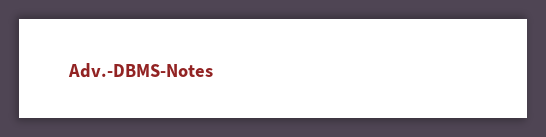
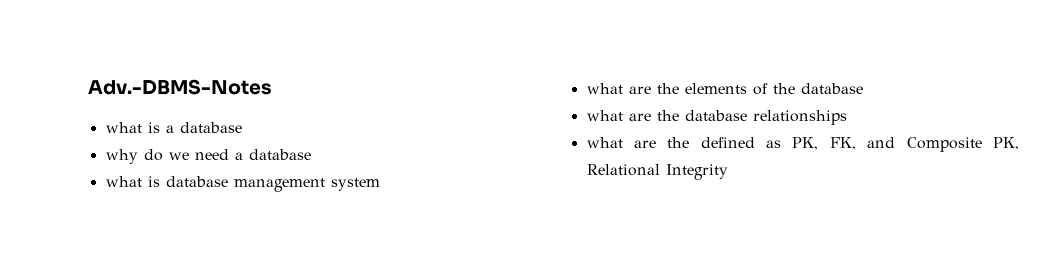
+ what is a database
+ why do we need a database
+ what is database management system
+ what are the elements of the database
+ what are the database relationships
+ what are the defined as PK, FK, and Composite PK, Relational Integrity

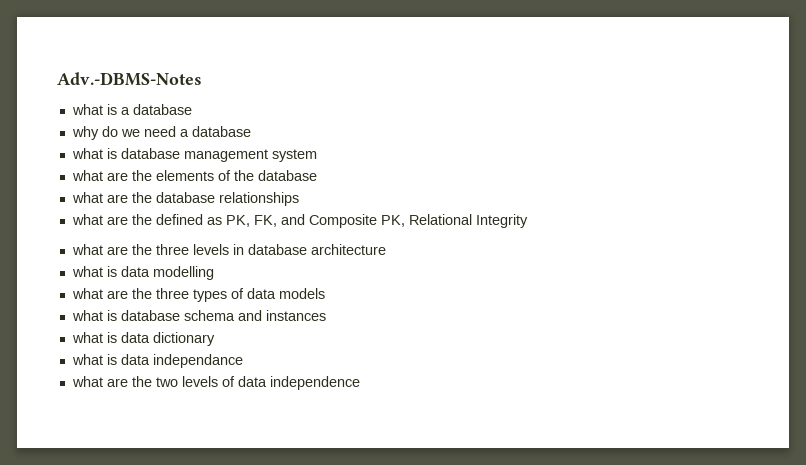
+ what are the three levels in database architecture
+ what is data modelling
+ what are the three types of data models
+ what is database schema and instances
+ what is data dictionary
+ what is data independance
+ what are the two levels of data independence

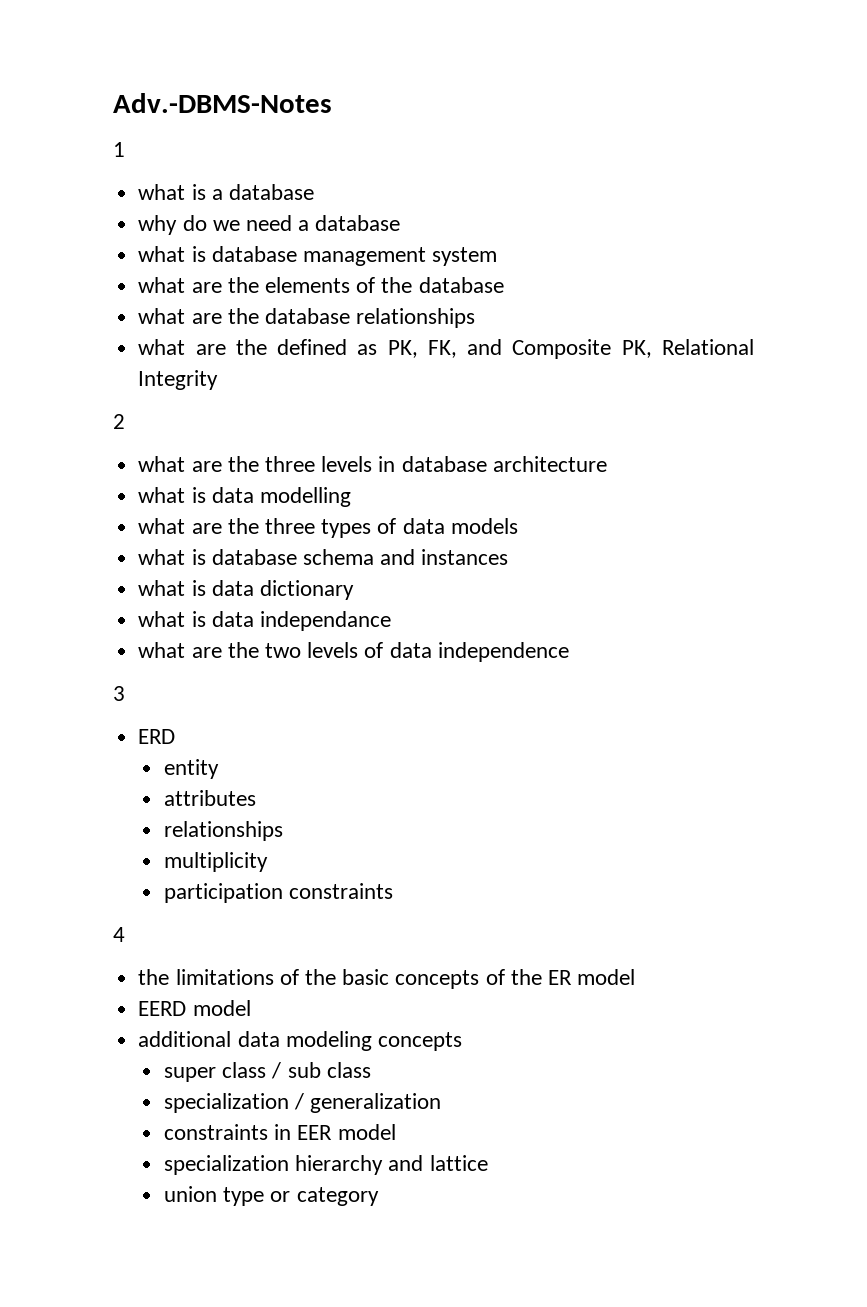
+ 1
+ 2
+ 3
+ ERD
+ entity
+ attributes
+ relationships
+ multiplicity
+ participation constraints
+ 4
+ the limitations of the basic concepts of the ER model
+ EERD model
+ additional data modeling concepts
+ super class / sub class
+ specialization / generalization
+ constraints in EER model
+ specialization hierarchy and lattice
+ union type or category

